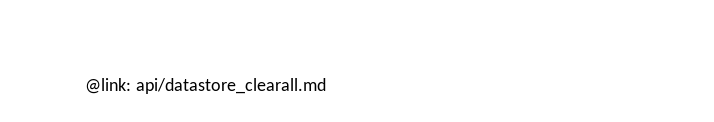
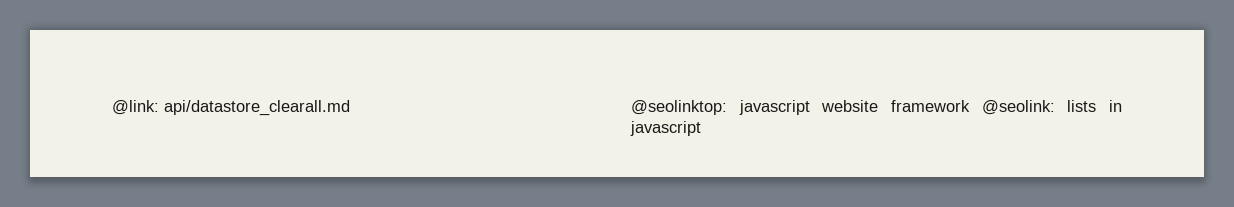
+ @seolinktop: javascript website framework @seolink: lists in javascript

